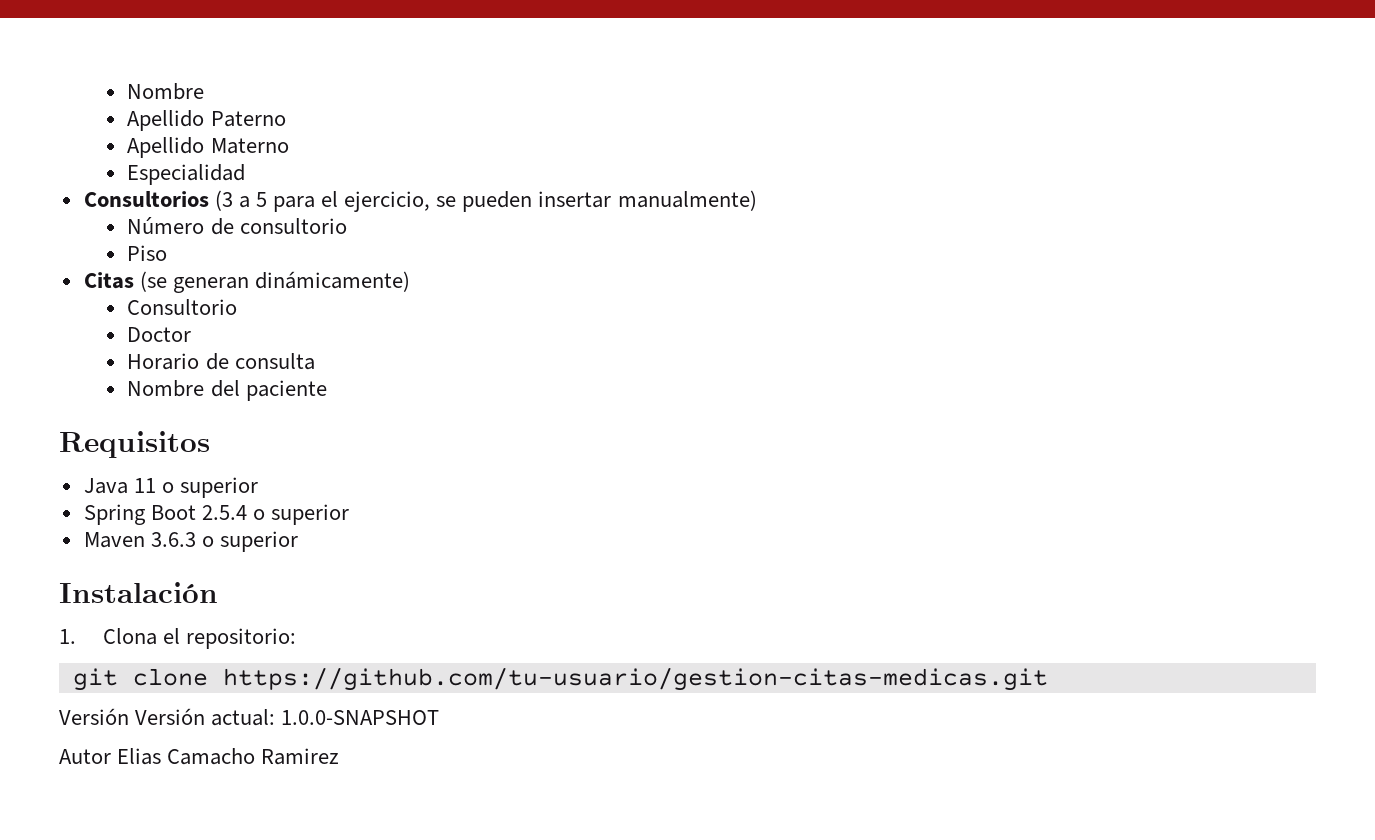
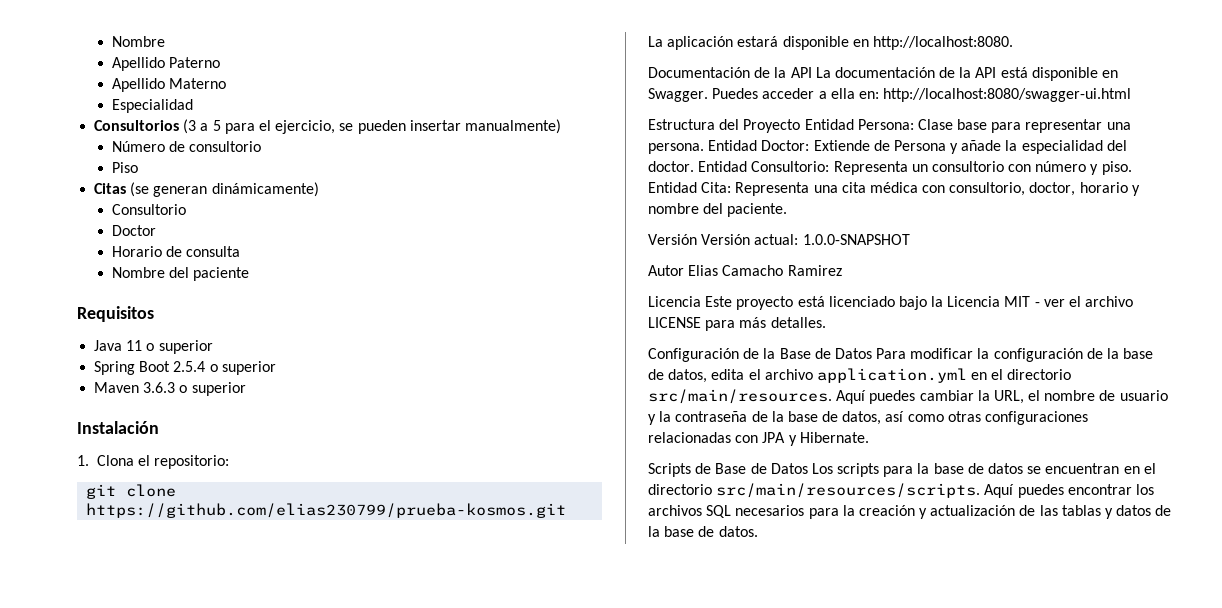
- git clone https://github.com/tu-usuario/gestion-citas-medicas.git
+ git clone https://github.com/elias230799/prueba-kosmos.git
+ La aplicación estará disponible en http://localhost:8080.
+ Documentación de la API La documentación de la API está disponible en Swagger. Puedes acceder a ella en: http://localhost:8080/swagger-ui.html
+ Estructura del Proyecto Entidad Persona: Clase base para representar una persona. Entidad Doctor: Extiende de Persona y añade la especialidad del doctor. Entidad Consultorio: Representa un consultorio con número y piso. Entidad Cita: Representa una cita médica con consultorio, doctor, horario y nombre del paciente.
+ Licencia Este proyecto está licenciado bajo la Licencia MIT - ver el archivo LICENSE para más detalles.
+ Configuración de la Base de Datos Para modificar la configuración de la base de datos, edita el archivo application.yml en el directorio src/main/resources. Aquí puedes cambiar la URL, el nombre de usuario y la contraseña de la base de datos, así como otras configuraciones relacionadas con JPA y Hibernate.
+ Scripts de Base de Datos Los scripts para la base de datos se encuentran en el directorio src/main/resources/scripts. Aquí puedes encontrar los archivos SQL necesarios para la creación y actualización de las tablas y datos de la base de datos.

